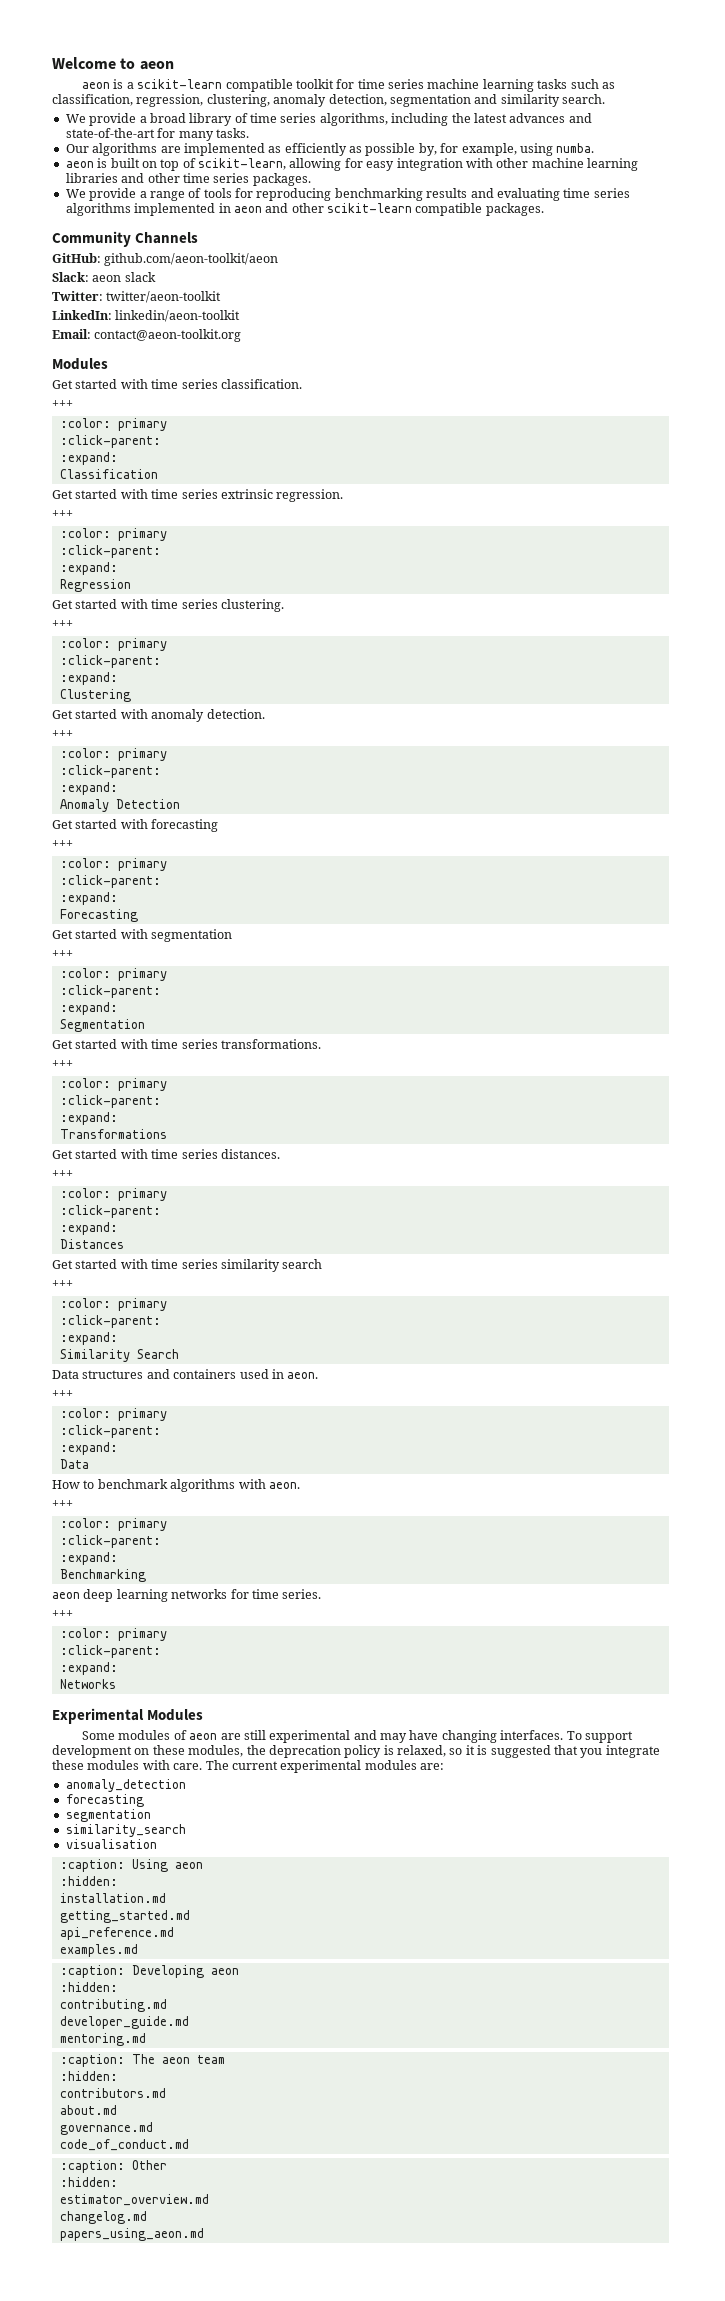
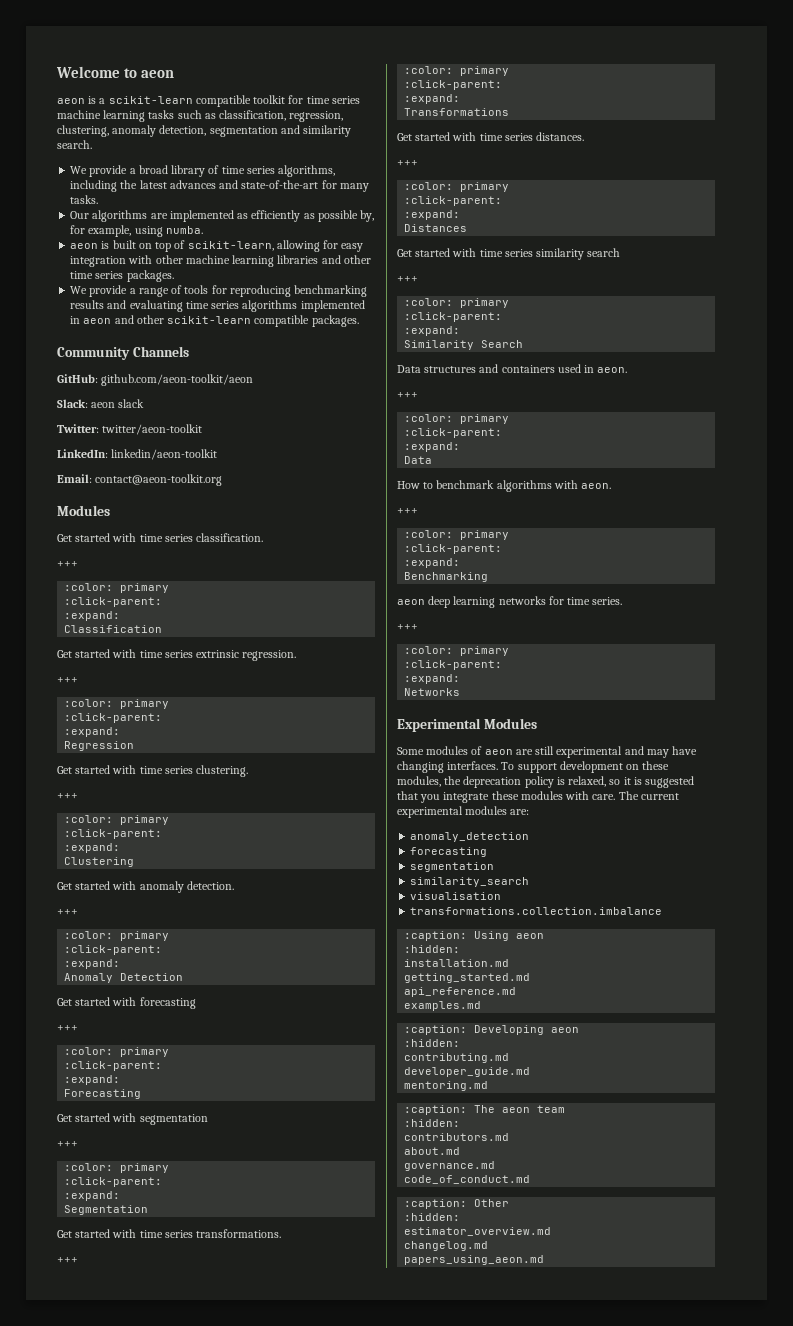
+ transformations.collection.imbalance

